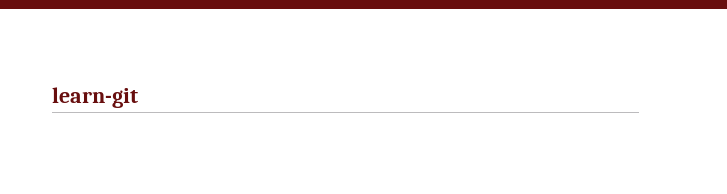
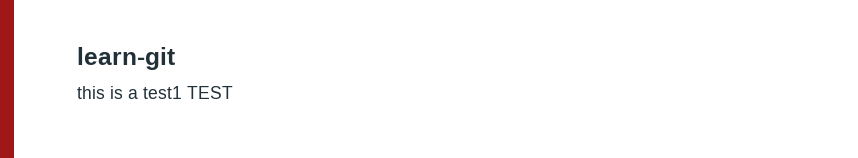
+ this is a test1 TEST

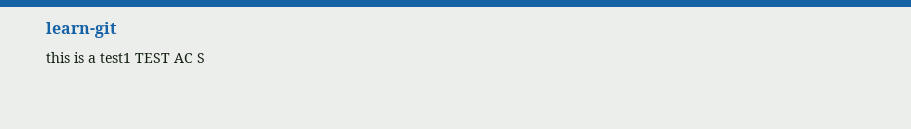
- this is a test1 TEST
+ this is a test1 TEST AC S

